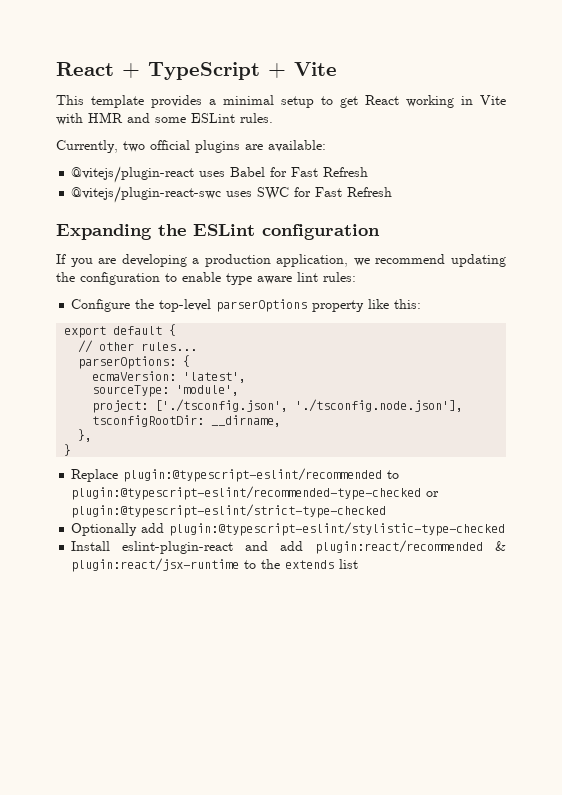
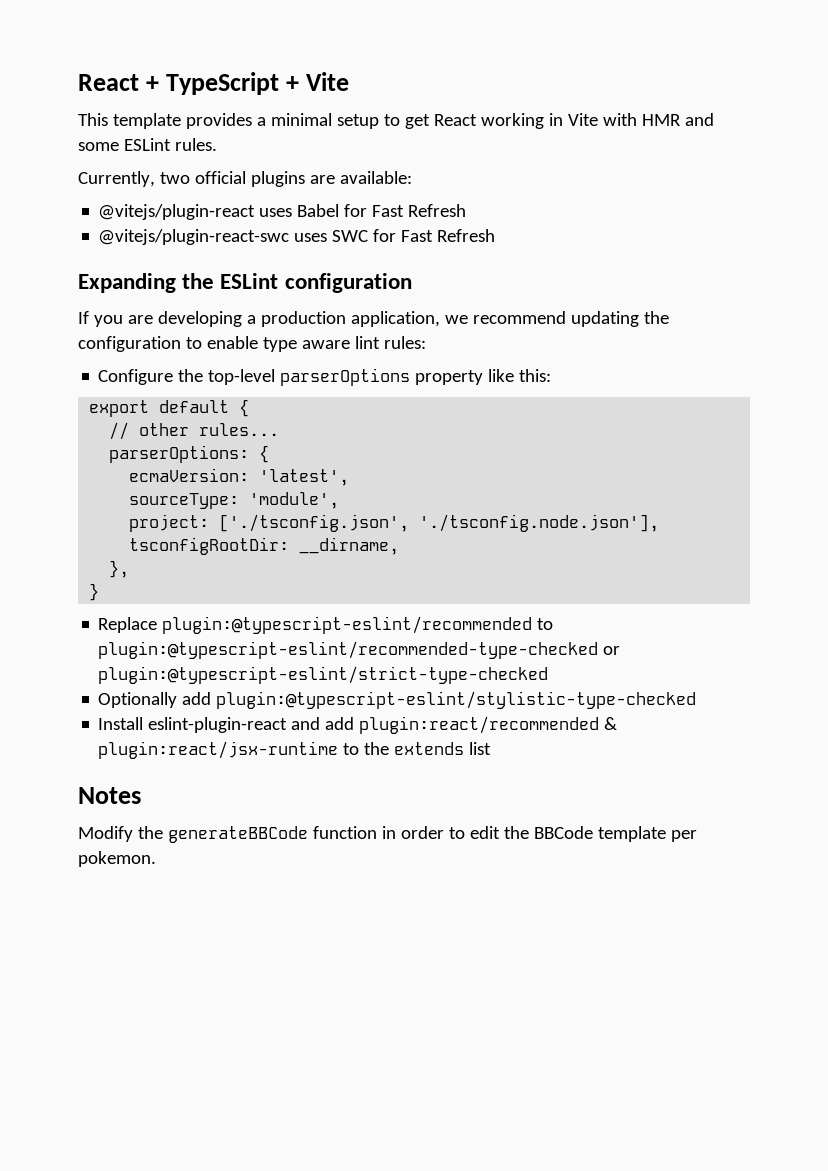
+ Notes
+ Modify the generateBBCode function in order to edit the BBCode template per pokemon.

